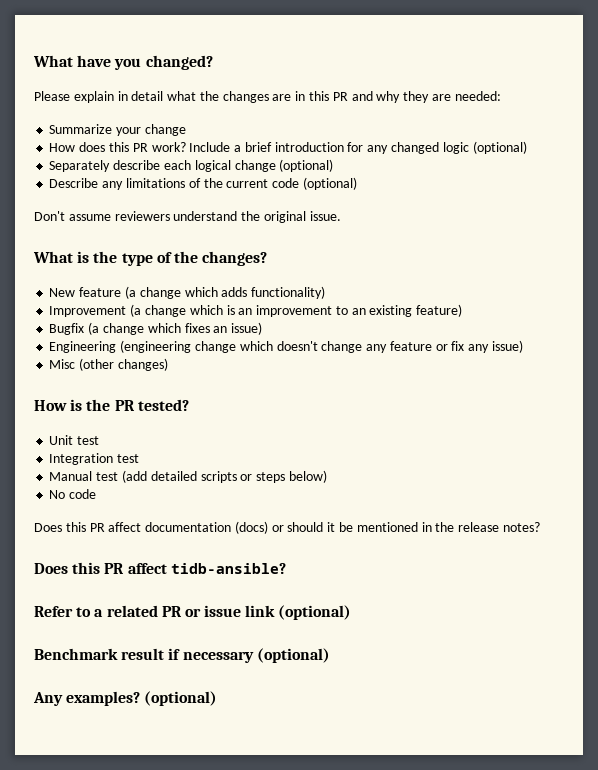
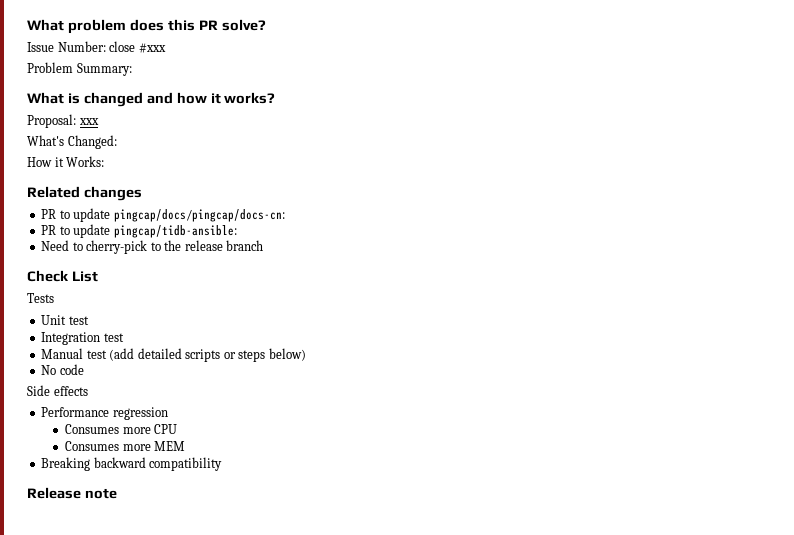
- What have you changed?
- Please explain in detail what the changes are in this PR and why they are needed:
- Summarize your change
- How does this PR work? Include a brief introduction for any changed logic (optional)
- Separately describe each logical change (optional)
- Describe any limitations of the current code (optional)
- Don't assume reviewers understand the original issue.
- What is the type of the changes?
- New feature (a change which adds functionality)
- Improvement (a change which is an improvement to an existing feature)
- Bugfix (a change which fixes an issue)
- Engineering (engineering change which doesn't change any feature or fix any issue)
- Misc (other changes)
- How is the PR tested?
+ What problem does this PR solve?
+ Issue Number: close #xxx
+ Problem Summary:
+ What is changed and how it works?
+ Proposal: xxx
+ What's Changed:
+ How it Works:
+ Related changes
+ PR to update pingcap/docs/pingcap/docs-cn:
+ PR to update pingcap/tidb-ansible:
+ Need to cherry-pick to the release branch
+ Check List
+ Tests
- Does this PR affect documentation (docs) or should it be mentioned in the release notes?
- Does this PR affect tidb-ansible?
- Refer to a related PR or issue link (optional)
- Benchmark result if necessary (optional)
- Any examples? (optional)
+ Side effects
+ Performance regression
+ Consumes more CPU
+ Consumes more MEM
+ Breaking backward compatibility
+ Release note

